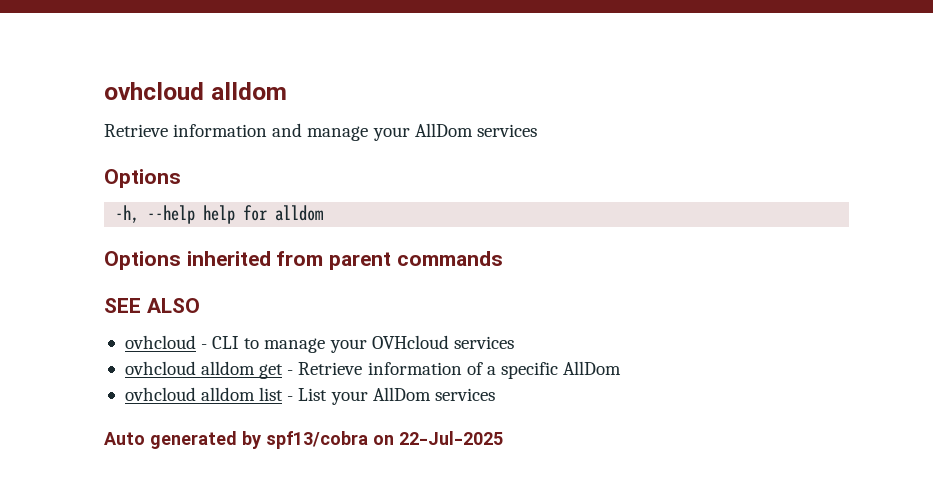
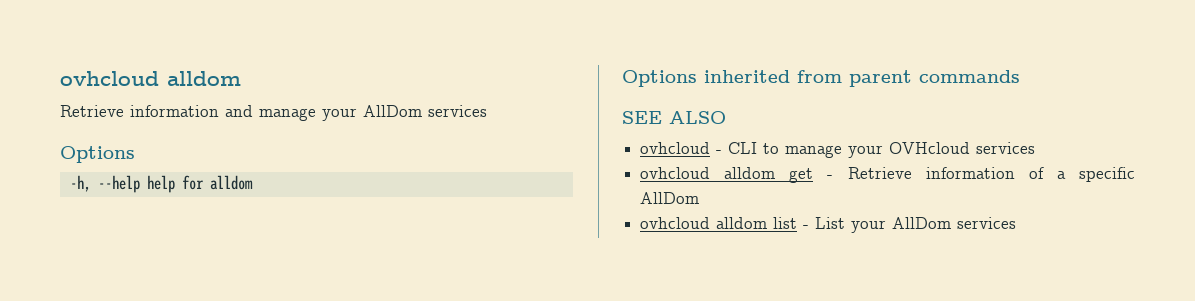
- Auto generated by spf13/cobra on 22-Jul-2025

